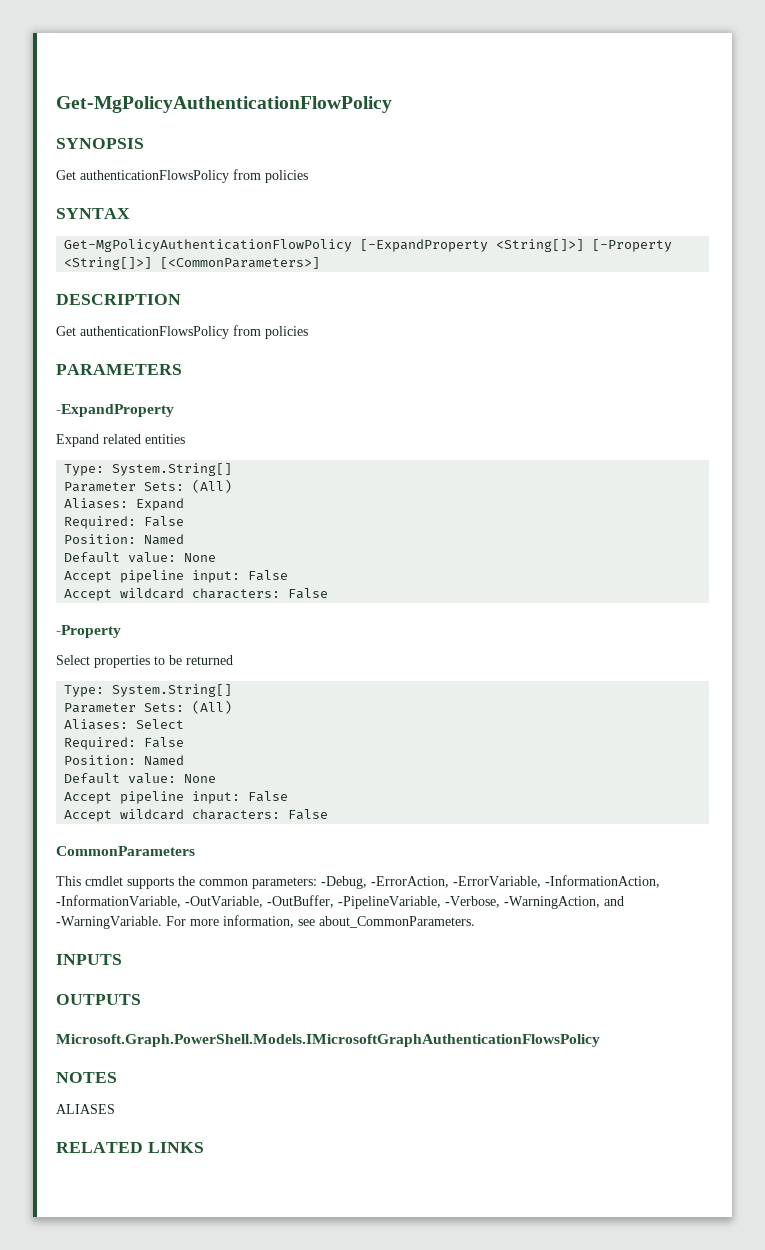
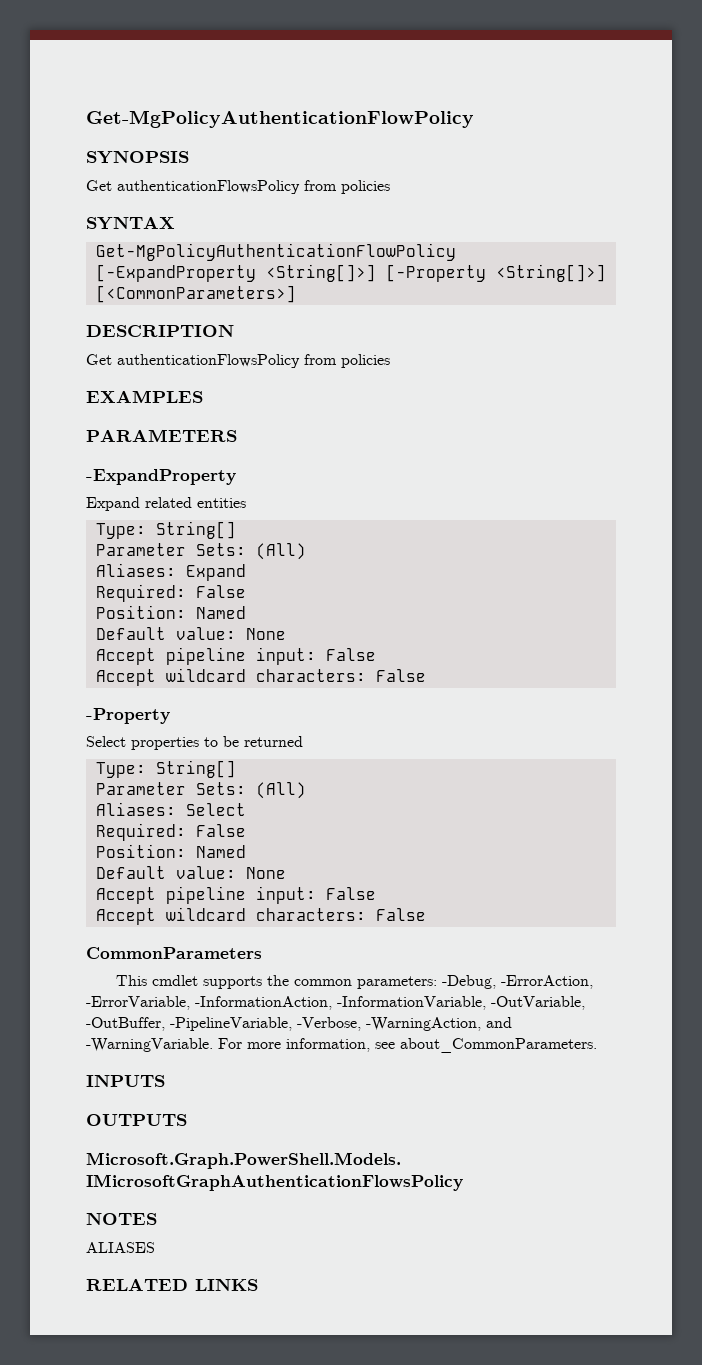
+ EXAMPLES
  Expand related entities
- Type: System.String[]
+ Type: String[]
  Select properties to be returned
- Type: System.String[]
+ Type: String[]

